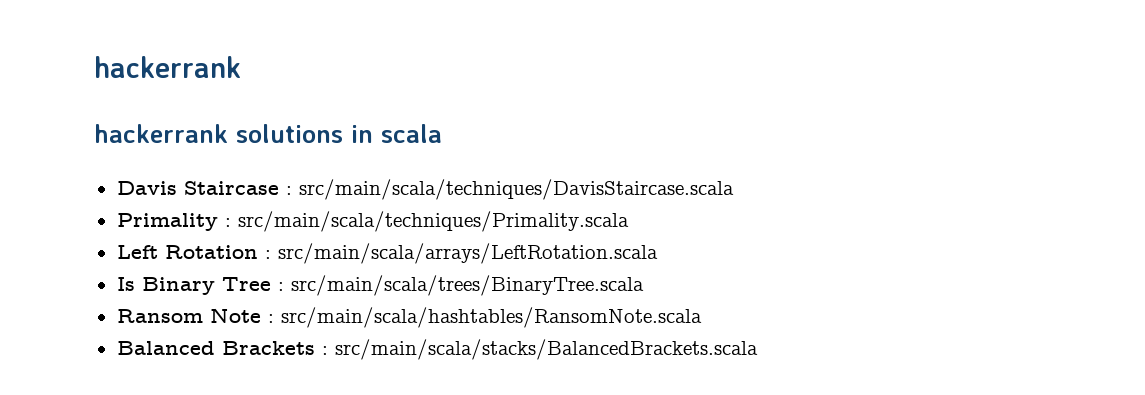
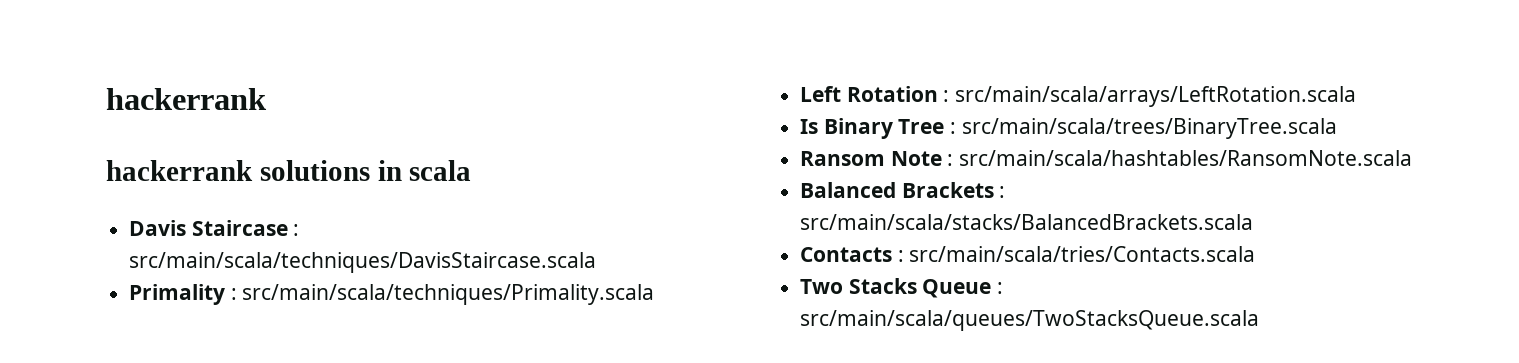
+ Contacts : src/main/scala/tries/Contacts.scala
+ Two Stacks Queue : src/main/scala/queues/TwoStacksQueue.scala

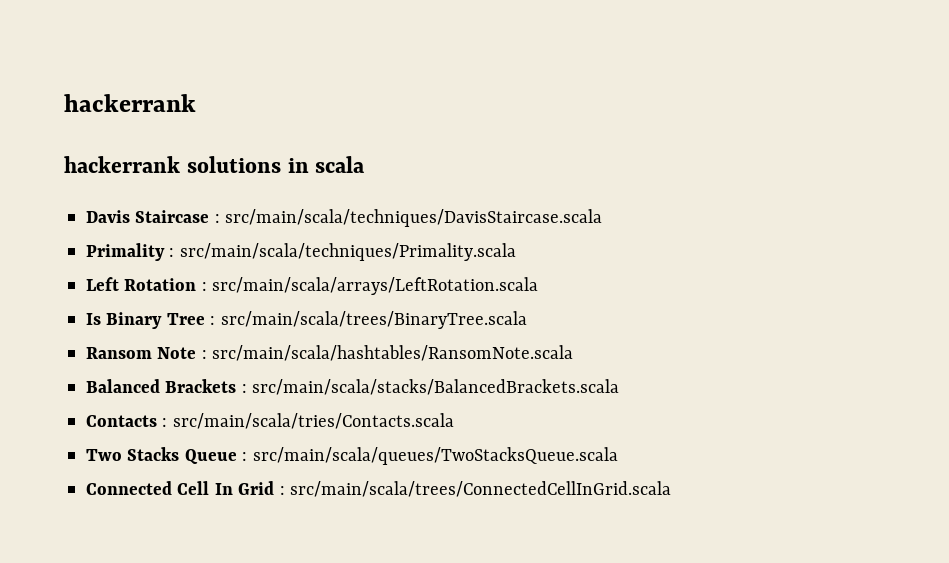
+ Connected Cell In Grid : src/main/scala/trees/ConnectedCellInGrid.scala

